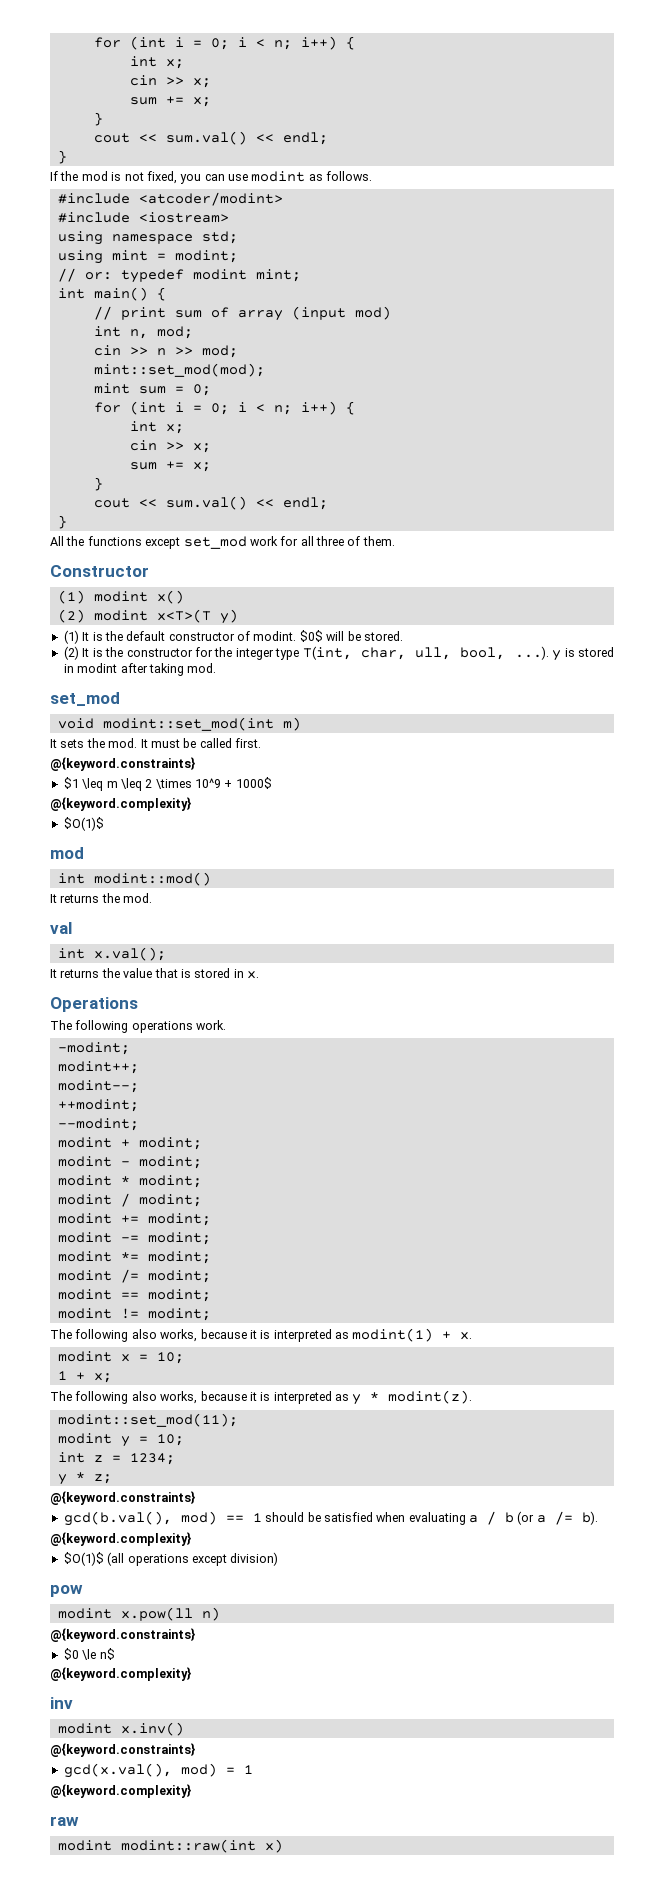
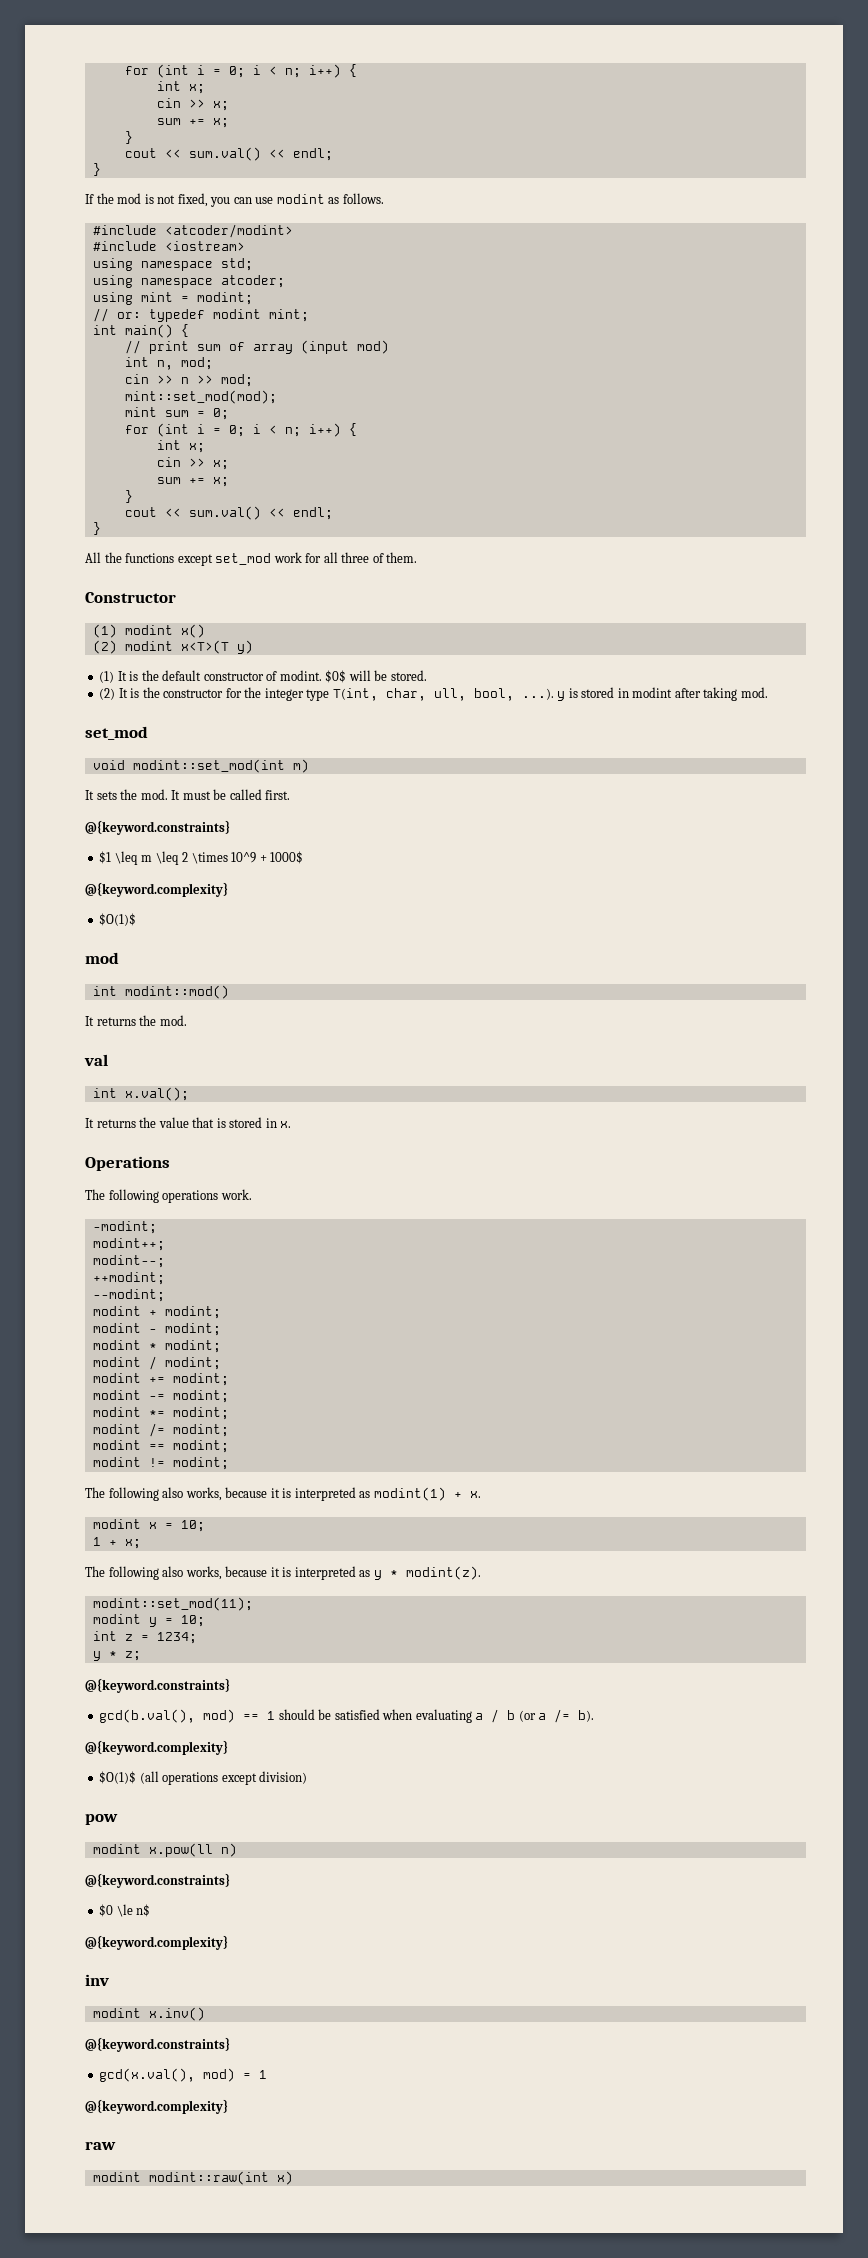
+ using namespace atcoder;

